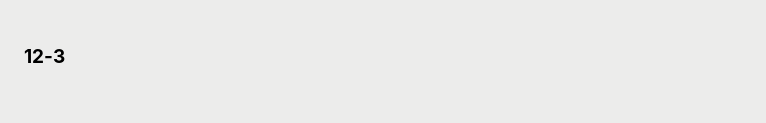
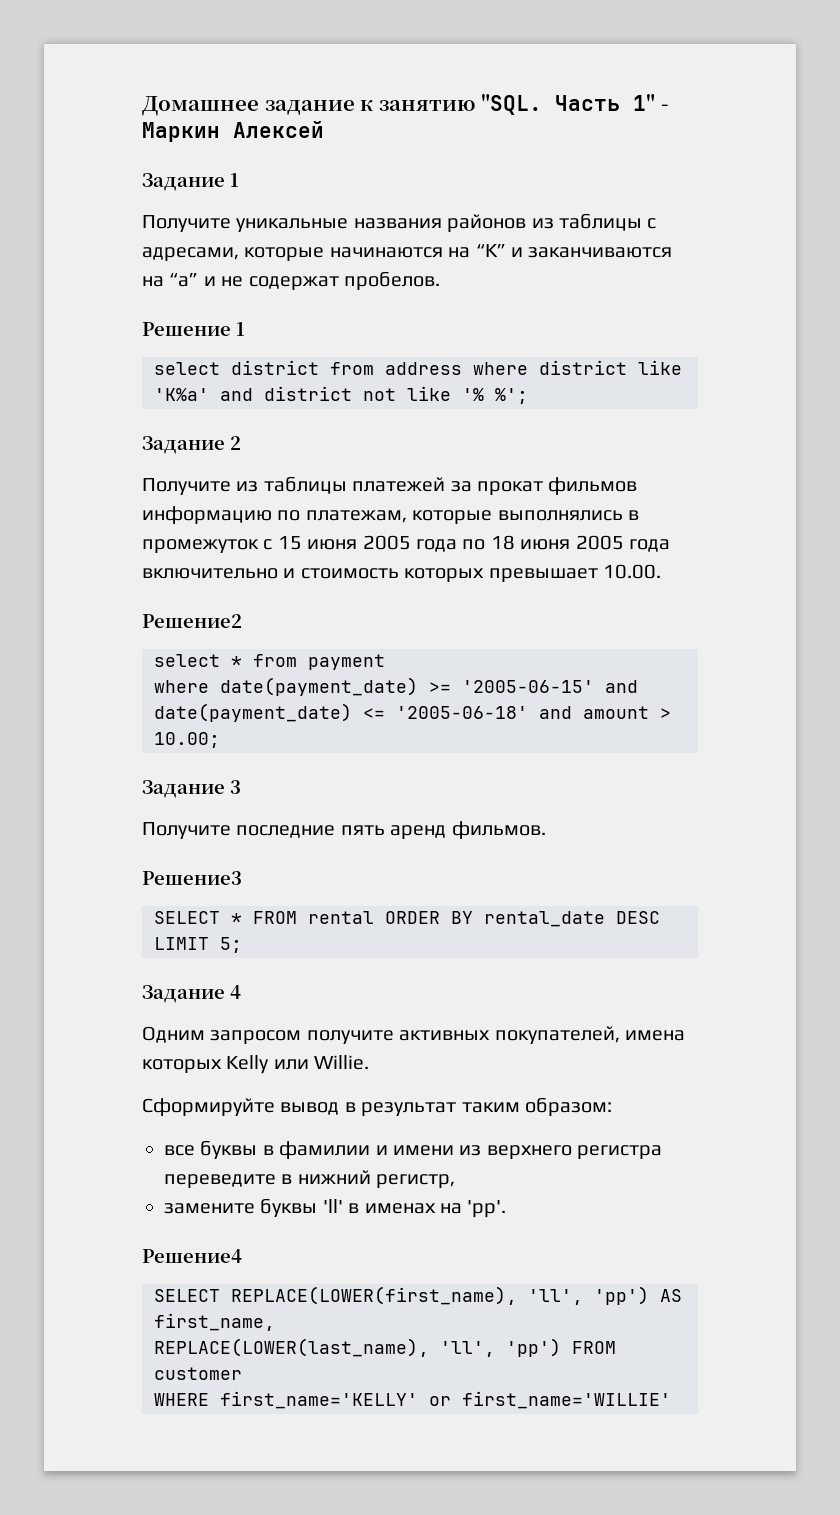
- 12-3
+ Домашнее задание к занятию "SQL. Часть 1" - Маркин Алексей
+ Задание 1
+ Получите уникальные названия районов из таблицы с адресами, которые начинаются на “K” и заканчиваются на “a” и не содержат пробелов.
+ Решение 1
+ select district from address where district like 'K%a' and district not like '% %';
+ Задание 2
+ Получите из таблицы платежей за прокат фильмов информацию по платежам, которые выполнялись в промежуток с 15 июня 2005 года по 18 июня 2005 года включительно и стоимость которых превышает 10.00.
+ Решение2
+ select * from payment
+ where date(payment_date) >= '2005-06-15' and date(payment_date) <= '2005-06-18' and amount > 10.00;
+ Задание 3
+ Получите последние пять аренд фильмов.
+ Решение3
+ SELECT * FROM rental ORDER BY rental_date DESC LIMIT 5;
+ Задание 4
+ Одним запросом получите активных покупателей, имена которых Kelly или Willie.
+ Сформируйте вывод в результат таким образом:
+ все буквы в фамилии и имени из верхнего регистра переведите в нижний регистр,
+ замените буквы 'll' в именах на 'pp'.
+ Решение4
+ SELECT REPLACE(LOWER(first_name), 'll', 'pp') AS first_name,
+ REPLACE(LOWER(last_name), 'll', 'pp') FROM customer
+ WHERE first_name='KELLY' or first_name='WILLIE'

